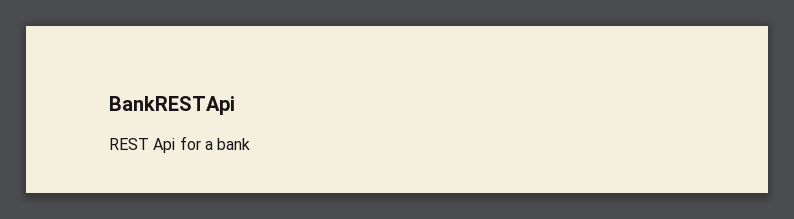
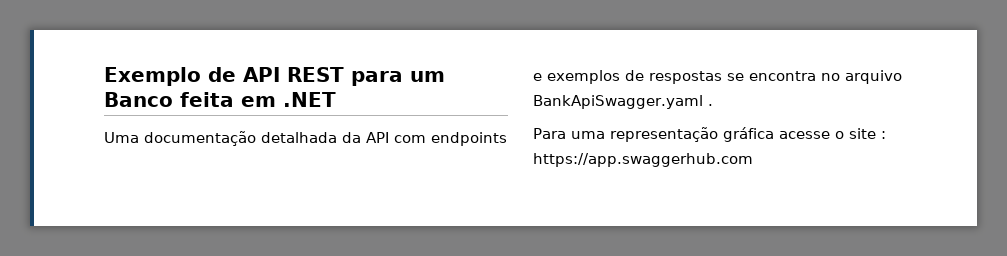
- BankRESTApi
- REST Api for a bank
+ Exemplo de API REST para um Banco feita em .NET
+ Uma documentação detalhada da API com endpoints e exemplos de respostas se encontra no arquivo BankApiSwagger.yaml .
+ Para uma representação gráfica acesse o site : https://app.swaggerhub.com

